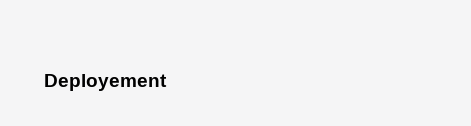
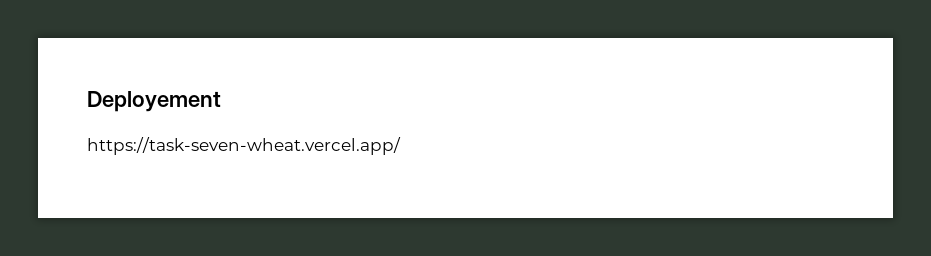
+ https://task-seven-wheat.vercel.app/

